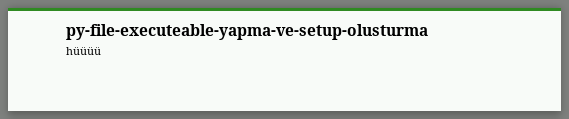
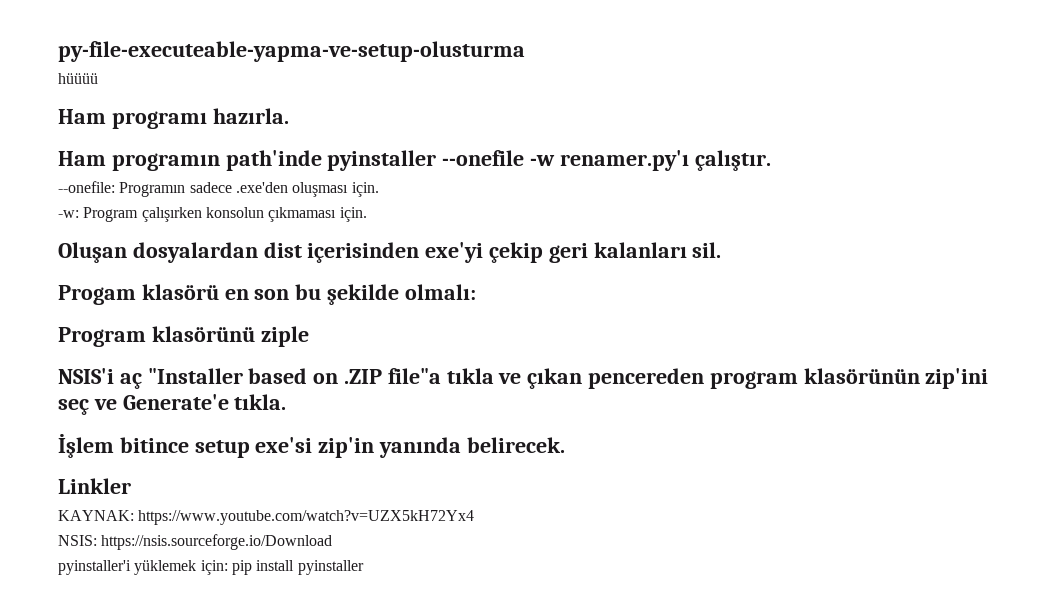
+ Ham programı hazırla.
+ Ham programın path'inde pyinstaller --onefile -w renamer.py'ı çalıştır.
+ --onefile: Programın sadece .exe'den oluşması için.
+ -w: Program çalışırken konsolun çıkmaması için.
+ Oluşan dosyalardan dist içerisinden exe'yi çekip geri kalanları sil.
+ Progam klasörü en son bu şekilde olmalı:
+ Program klasörünü ziple
+ NSIS'i aç "Installer based on .ZIP file"a tıkla ve çıkan pencereden program klasörünün zip'ini seç ve Generate'e tıkla.
+ İşlem bitince setup exe'si zip'in yanında belirecek.
+ Linkler
+ KAYNAK: https://www.youtube.com/watch?v=UZX5kH72Yx4
+ NSIS: https://nsis.sourceforge.io/Download
+ pyinstaller'i yüklemek için: pip install pyinstaller

